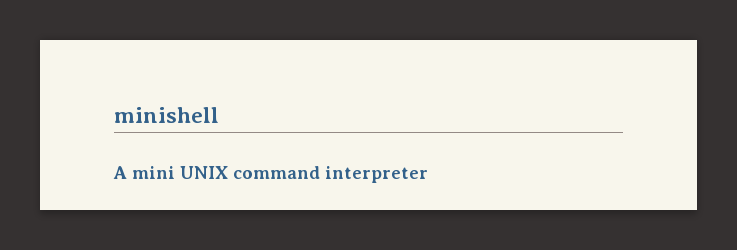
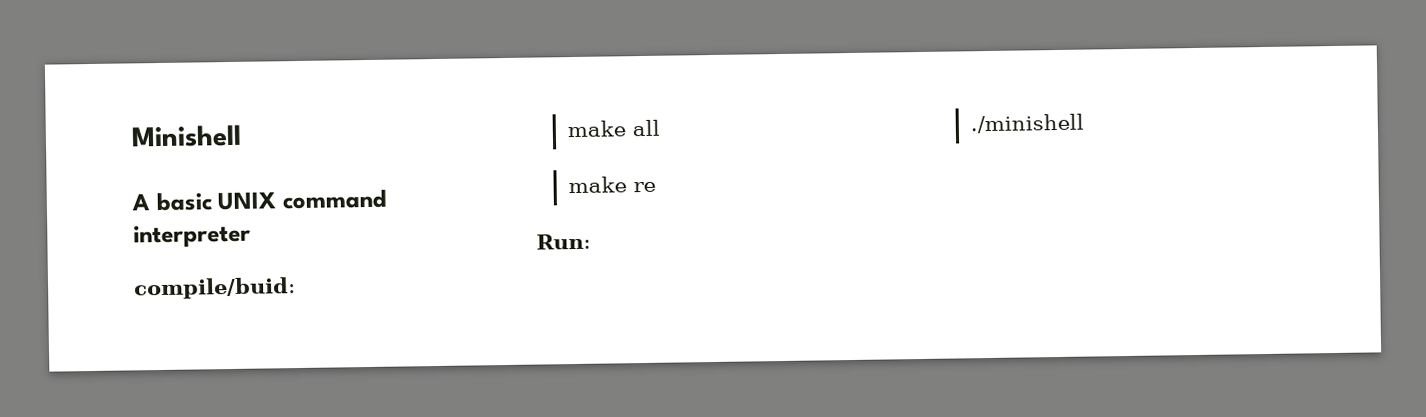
- minishell
+ Minishell
- A mini UNIX command interpreter
+ A basic UNIX command interpreter
+ compile/buid:
+ make all
+ make re
+ Run:
+ ./minishell

